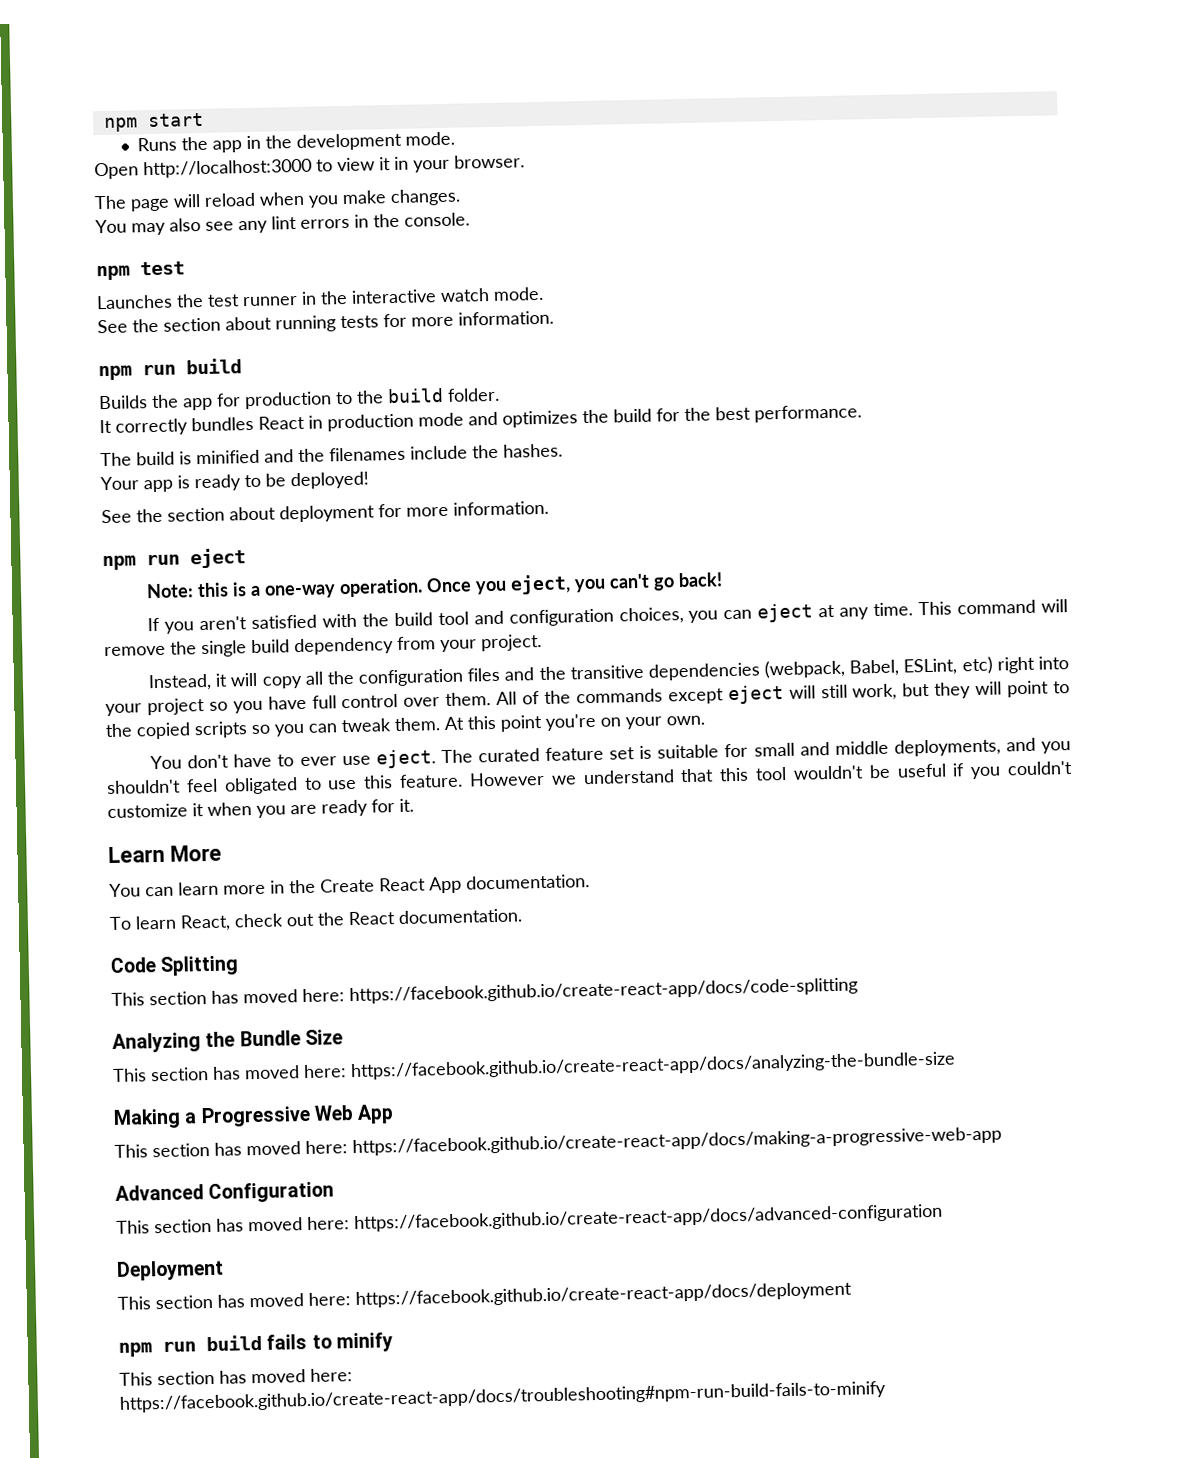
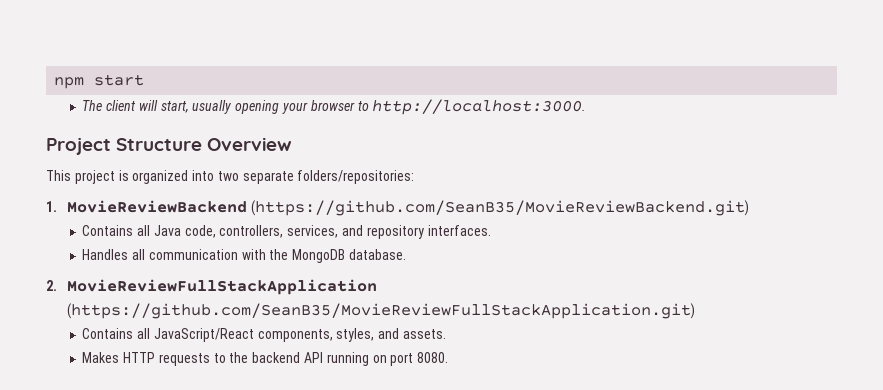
- Runs the app in the development mode.
- Open http://localhost:3000 to view it in your browser.
- The page will reload when you make changes.
- You may also see any lint errors in the console.
- npm test
- Launches the test runner in the interactive watch mode.
- See the section about running tests for more information.
- npm run build
- Builds the app for production to the build folder.
- It correctly bundles React in production mode and optimizes the build for the best performance.
- The build is minified and the filenames include the hashes.
- Your app is ready to be deployed!
- See the section about deployment for more information.
- npm run eject
- Note: this is a one-way operation. Once you eject, you can't go back!
- If you aren't satisfied with the build tool and configuration choices, you can eject at any time. This command will remove the single build dependency from your project.
- Instead, it will copy all the configuration files and the transitive dependencies (webpack, Babel, ESLint, etc) right into your project so you have full control over them. All of the commands except eject will still work, but they will point to the copied scripts so you can tweak them. At this point you're on your own.
- You don't have to ever use eject. The curated feature set is suitable for small and middle deployments, and you shouldn't feel obligated to use this feature. However we understand that this tool wouldn't be useful if you couldn't customize it when you are ready for it.
- Learn More
- You can learn more in the Create React App documentation.
- To learn React, check out the React documentation.
- Code Splitting
- This section has moved here: https://facebook.github.io/create-react-app/docs/code-splitting
- Analyzing the Bundle Size
- This section has moved here: https://facebook.github.io/create-react-app/docs/analyzing-the-bundle-size
- Making a Progressive Web App
- This section has moved here: https://facebook.github.io/create-react-app/docs/making-a-progressive-web-app
- Advanced Configuration
- This section has moved here: https://facebook.github.io/create-react-app/docs/advanced-configuration
- Deployment
- This section has moved here: https://facebook.github.io/create-react-app/docs/deployment
- npm run build fails to minify
- This section has moved here: https://facebook.github.io/create-react-app/docs/troubleshooting#npm-run-build-fails-to-minify
+ The client will start, usually opening your browser to http://localhost:3000.
+ Project Structure Overview
+ This project is organized into two separate folders/repositories:
+ 1. MovieReviewBackend (https://github.com/SeanB35/MovieReviewBackend.git)
+ Contains all Java code, controllers, services, and repository interfaces.
+ Handles all communication with the MongoDB database.
+ 2. MovieReviewFullStackApplication (https://github.com/SeanB35/MovieReviewFullStackApplication.git)
+ Contains all JavaScript/React components, styles, and assets.
+ Makes HTTP requests to the backend API running on port 8080.

